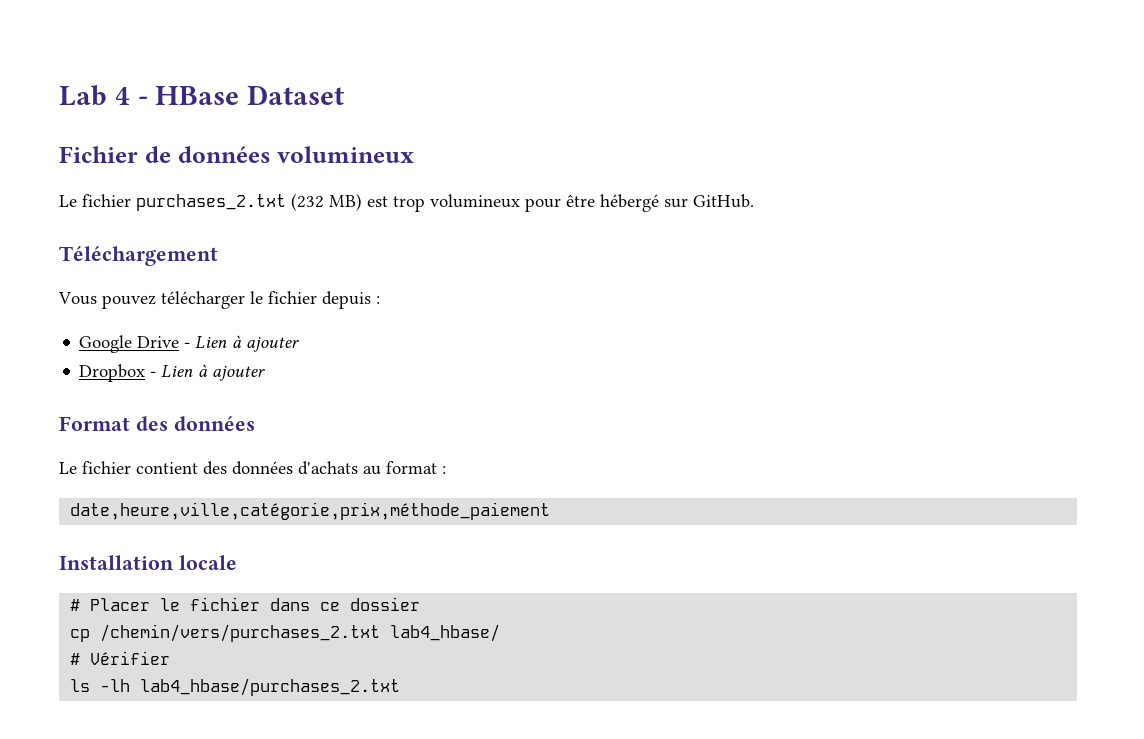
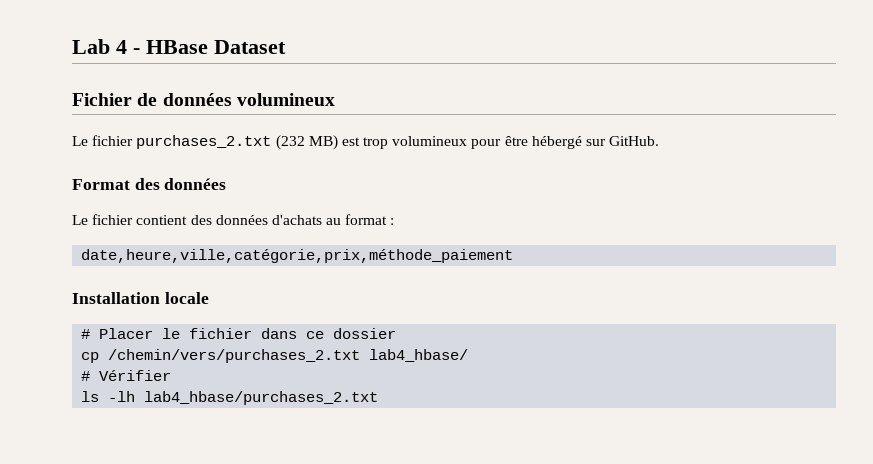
- Téléchargement
- Vous pouvez télécharger le fichier depuis :
- Google Drive - Lien à ajouter
- Dropbox - Lien à ajouter

